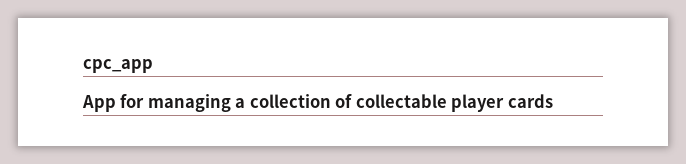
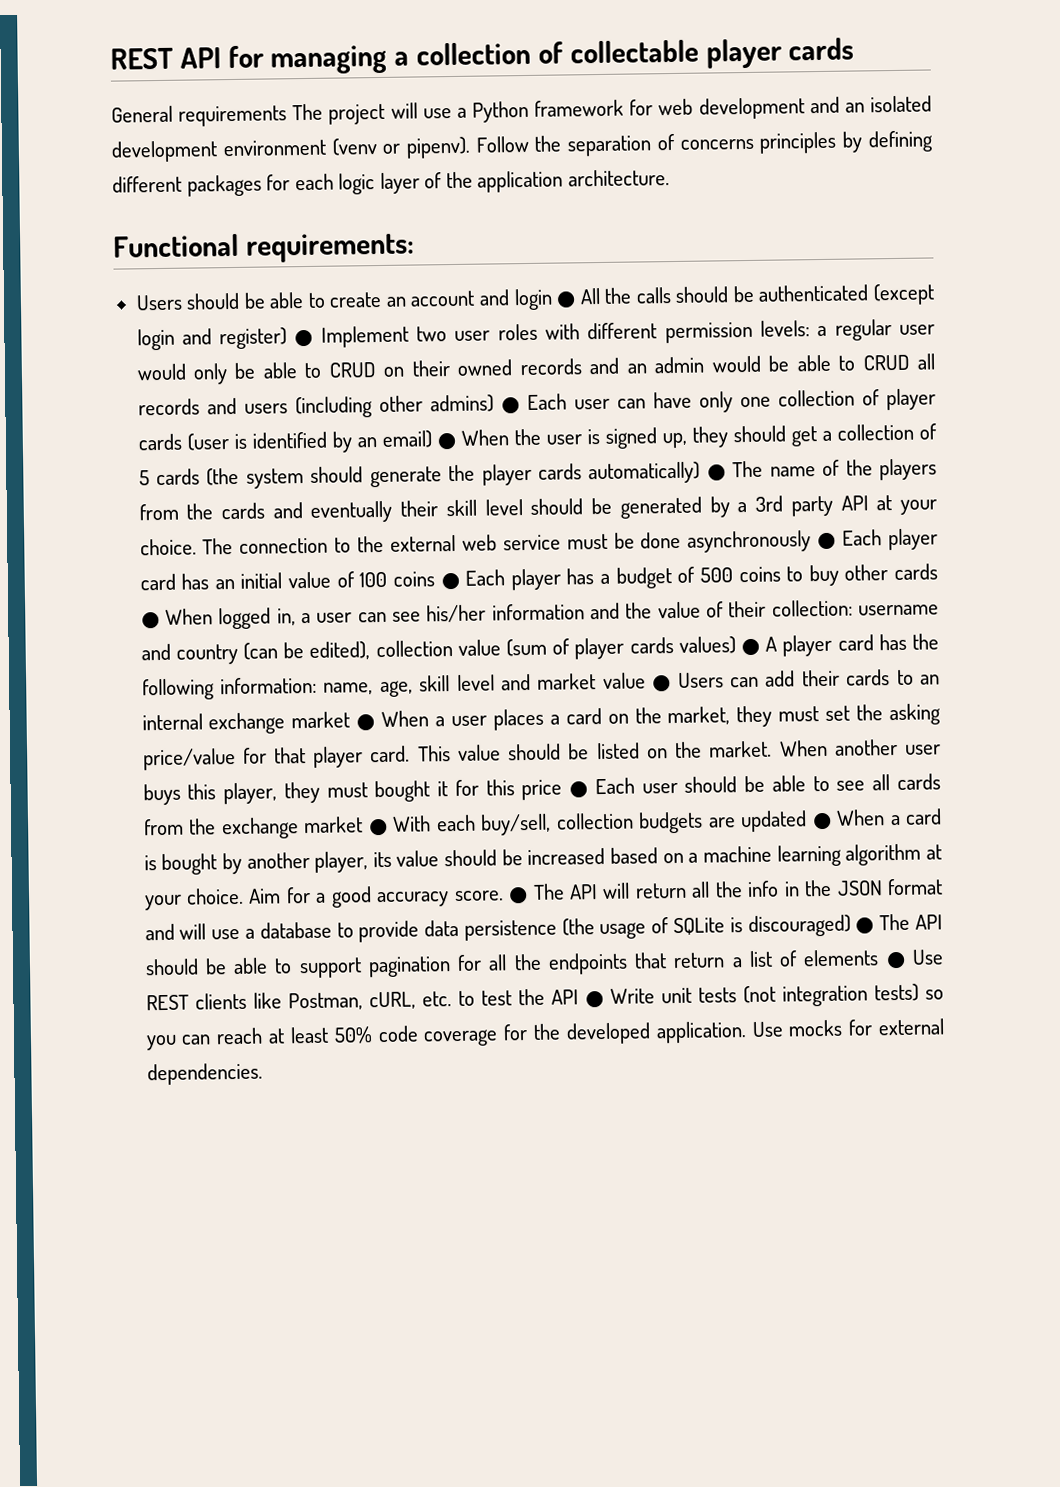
- cpc_app
- App for managing a collection of collectable player cards
+ REST API for managing a collection of collectable player cards
+ General requirements The project will use a Python framework for web development and an isolated development environment (venv or pipenv). Follow the separation of concerns principles by defining different packages for each logic layer of the application architecture.
+ Functional requirements:
+ Users should be able to create an account and login ● All the calls should be authenticated (except login and register) ● Implement two user roles with different permission levels: a regular user would only be able to CRUD on their owned records and an admin would be able to CRUD all records and users (including other admins) ● Each user can have only one collection of player cards (user is identified by an email) ● When the user is signed up, they should get a collection of 5 cards (the system should generate the player cards automatically) ● The name of the players from the cards and eventually their skill level should be generated by a 3rd party API at your choice. The connection to the external web service must be done asynchronously ● Each player card has an initial value of 100 coins ● Each player has a budget of 500 coins to buy other cards ● When logged in, a user can see his/her information and the value of their collection: username and country (can be edited), collection value (sum of player cards values) ● A player card has the following information: name, age, skill level and market value ● Users can add their cards to an internal exchange market ● When a user places a card on the market, they must set the asking price/value for that player card. This value should be listed on the market. When another user buys this player, they must bought it for this price ● Each user should be able to see all cards from the exchange market ● With each buy/sell, collection budgets are updated ● When a card is bought by another player, its value should be increased based on a machine learning algorithm at your choice. Aim for a good accuracy score. ● The API will return all the info in the JSON format and will use a database to provide data persistence (the usage of SQLite is discouraged) ● The API should be able to support pagination for all the endpoints that return a list of elements ● Use REST clients like Postman, cURL, etc. to test the API ● Write unit tests (not integration tests) so you can reach at least 50% code coverage for the developed application. Use mocks for external dependencies.

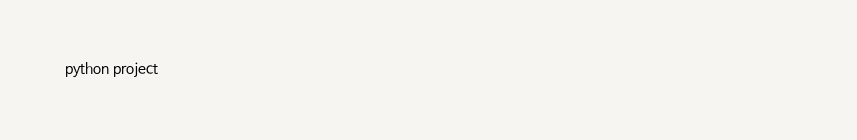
- REST API for managing a collection of collectable player cards
- General requirements The project will use a Python framework for web development and an isolated development environment (venv or pipenv). Follow the separation of concerns principles by defining different packages for each logic layer of the application architecture.
- Functional requirements:
- Users should be able to create an account and login ● All the calls should be authenticated (except login and register) ● Implement two user roles with different permission levels: a regular user would only be able to CRUD on their owned records and an admin would be able to CRUD all records and users (including other admins) ● Each user can have only one collection of player cards (user is identified by an email) ● When the user is signed up, they should get a collection of 5 cards (the system should generate the player cards automatically) ● The name of the players from the cards and eventually their skill level should be generated by a 3rd party API at your choice. The connection to the external web service must be done asynchronously ● Each player card has an initial value of 100 coins ● Each player has a budget of 500 coins to buy other cards ● When logged in, a user can see his/her information and the value of their collection: username and country (can be edited), collection value (sum of player cards values) ● A player card has the following information: name, age, skill level and market value ● Users can add their cards to an internal exchange market ● When a user places a card on the market, they must set the asking price/value for that player card. This value should be listed on the market. When another user buys this player, they must bought it for this price ● Each user should be able to see all cards from the exchange market ● With each buy/sell, collection budgets are updated ● When a card is bought by another player, its value should be increased based on a machine learning algorithm at your choice. Aim for a good accuracy score. ● The API will return all the info in the JSON format and will use a database to provide data persistence (the usage of SQLite is discouraged) ● The API should be able to support pagination for all the endpoints that return a list of elements ● Use REST clients like Postman, cURL, etc. to test the API ● Write unit tests (not integration tests) so you can reach at least 50% code coverage for the developed application. Use mocks for external dependencies.
+ python project

